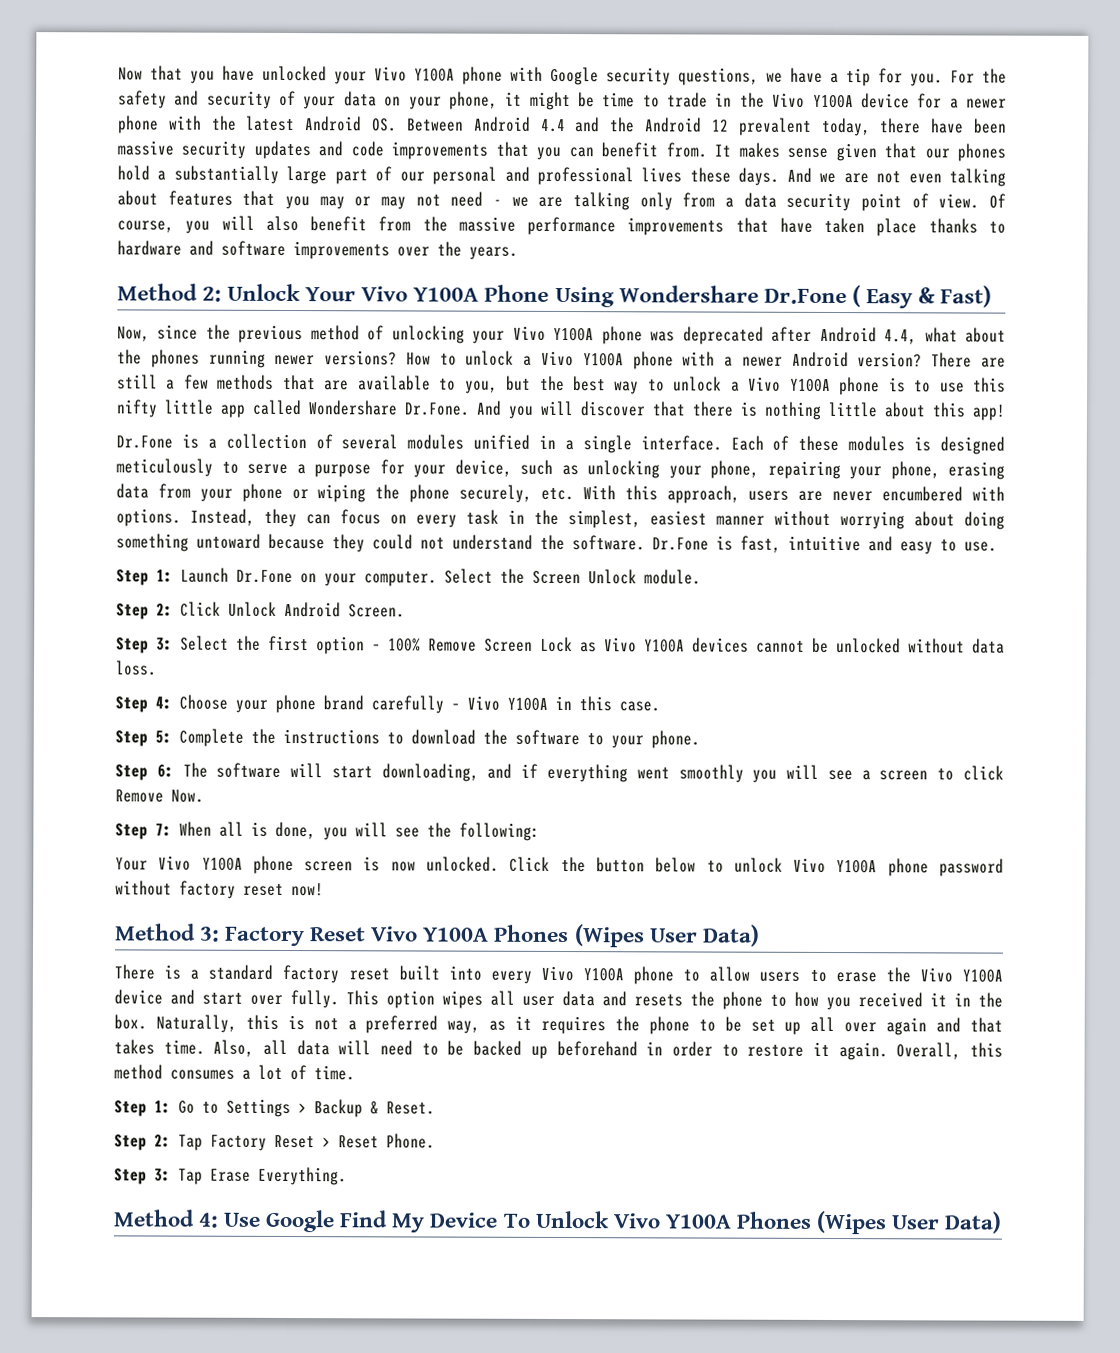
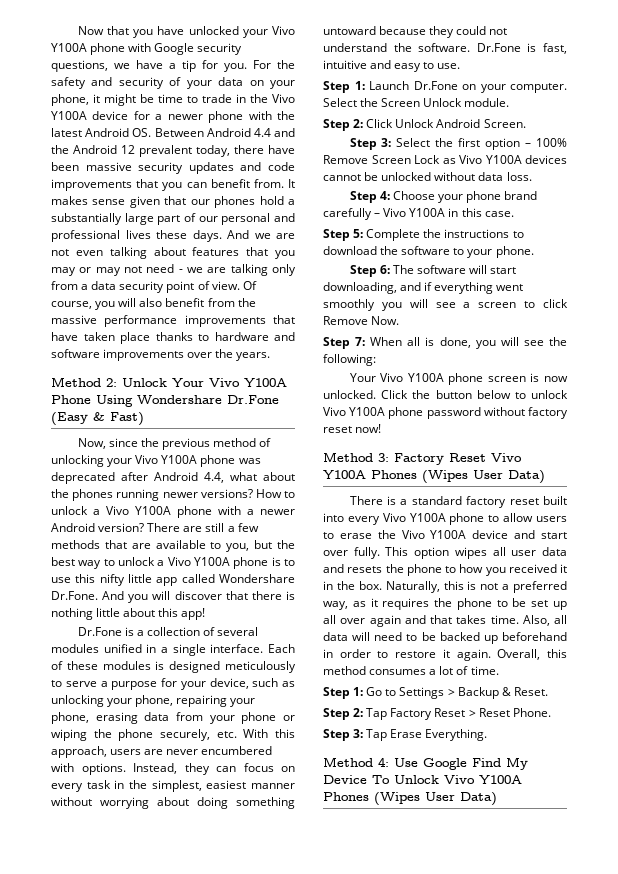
- Method 2: Unlock Your Vivo Y100A Phone Using Wondershare Dr.Fone ( Easy & Fast)
+ Method 2: Unlock Your Vivo Y100A Phone Using Wondershare Dr.Fone (Easy & Fast)

